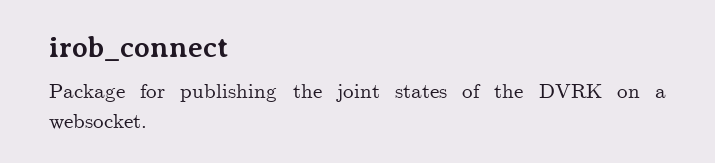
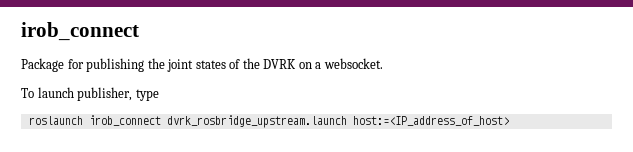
+ To launch publisher, type
+ roslaunch irob_connect dvrk_rosbridge_upstream.launch host:=<IP_address_of_host>

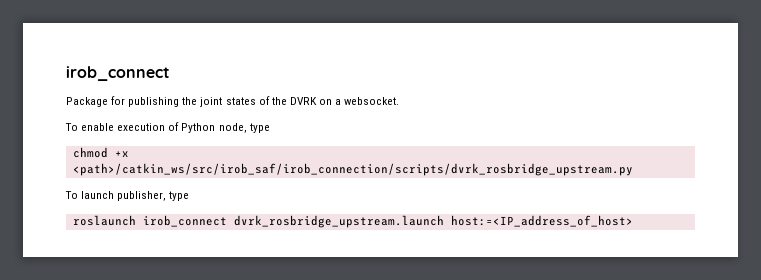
+ To enable execution of Python node, type
+ chmod +x <path>/catkin_ws/src/irob_saf/irob_connection/scripts/dvrk_rosbridge_upstream.py

